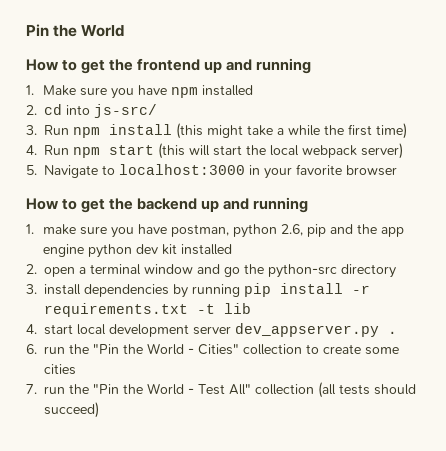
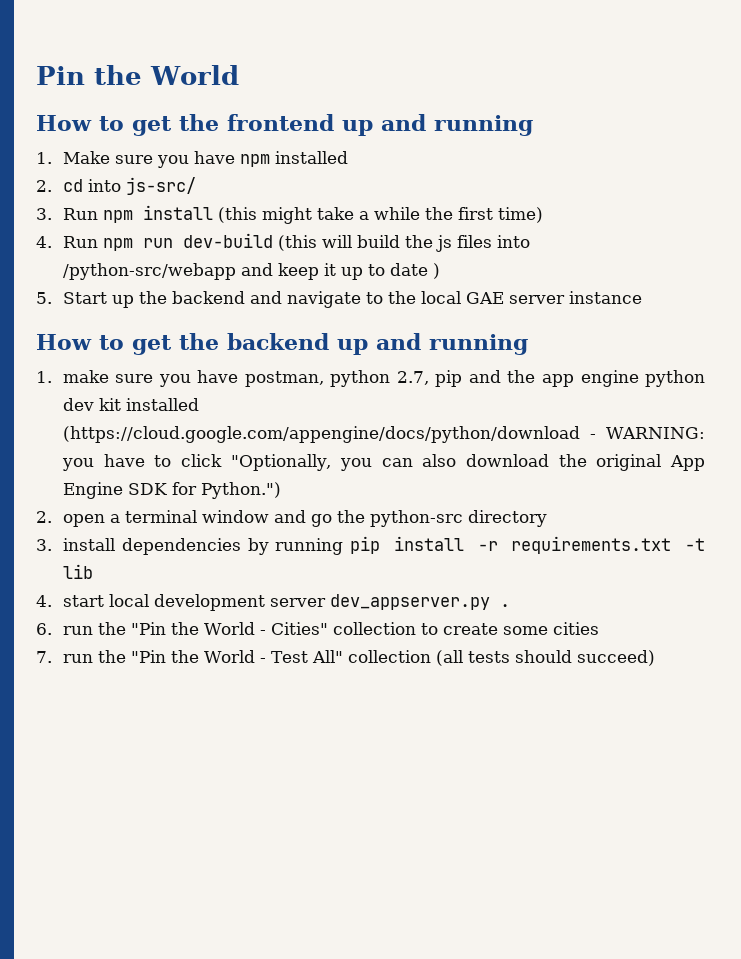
- 4. Run npm start (this will start the local webpack server)
- 5. Navigate to localhost:3000 in your favorite browser
+ 4. Run npm run dev-build (this will build the js files into /python-src/webapp and keep it up to date )
+ 5. Start up the backend and navigate to the local GAE server instance
- 1. make sure you have postman, python 2.6, pip and the app engine python dev kit installed
+ 1. make sure you have postman, python 2.7, pip and the app engine python dev kit installed (https://cloud.google.com/appengine/docs/python/download - WARNING: you have to click "Optionally, you can also download the original App Engine SDK for Python.")

